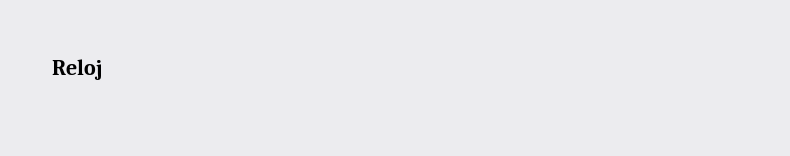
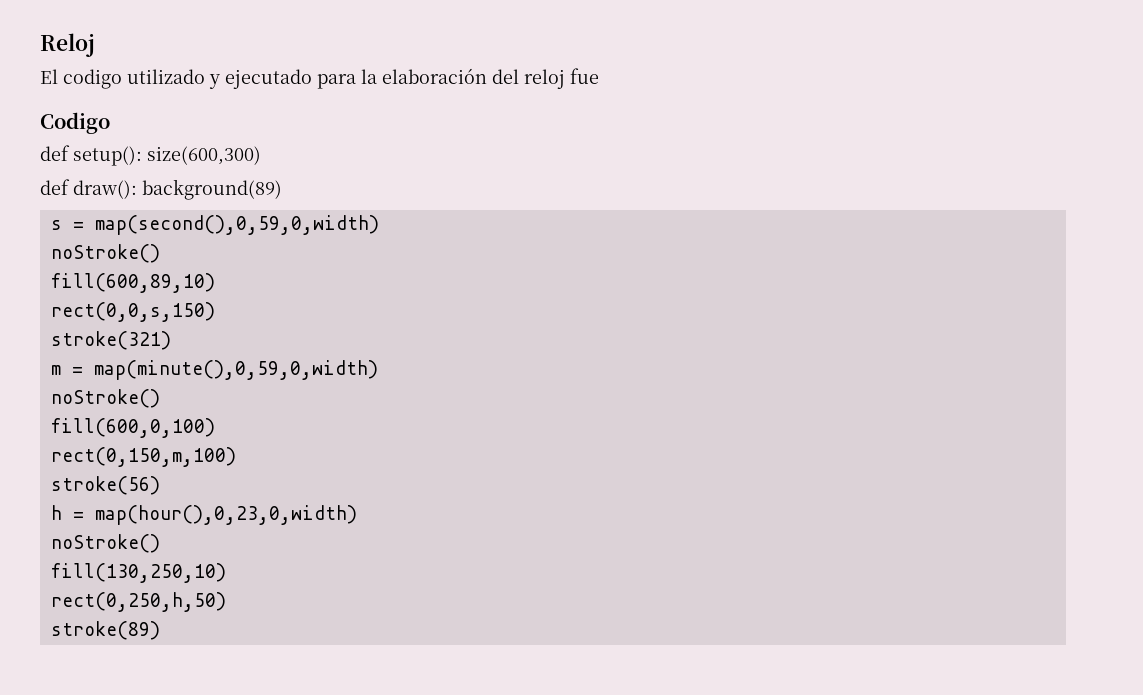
+ El codigo utilizado y ejecutado para la elaboración del reloj fue
+ Codigo
+ def setup(): size(600,300)
+ def draw(): background(89)
+ s = map(second(),0,59,0,width)
+ noStroke()
+ fill(600,89,10)
+ rect(0,0,s,150)
+ stroke(321)
+ m = map(minute(),0,59,0,width)
+ noStroke()
+ fill(600,0,100)
+ rect(0,150,m,100)
+ stroke(56)
+ h = map(hour(),0,23,0,width)
+ noStroke()
+ fill(130,250,10)
+ rect(0,250,h,50)
+ stroke(89)

